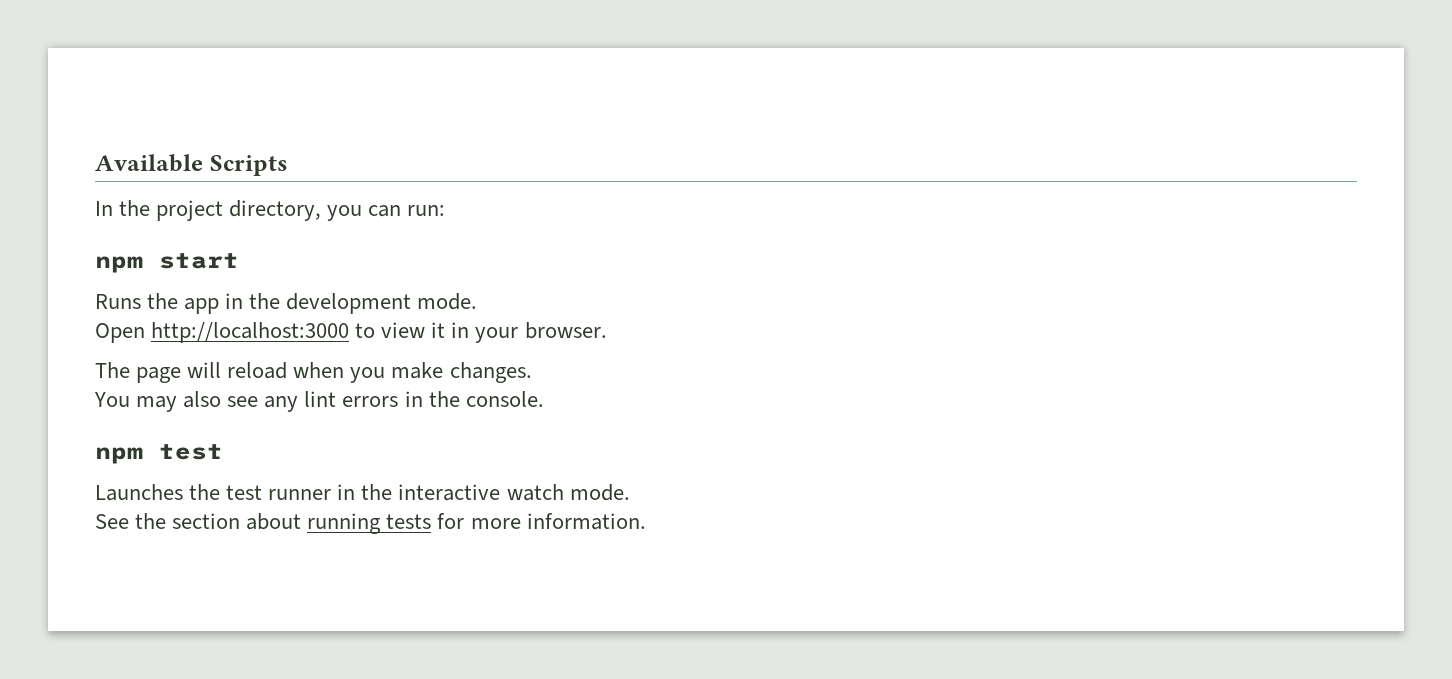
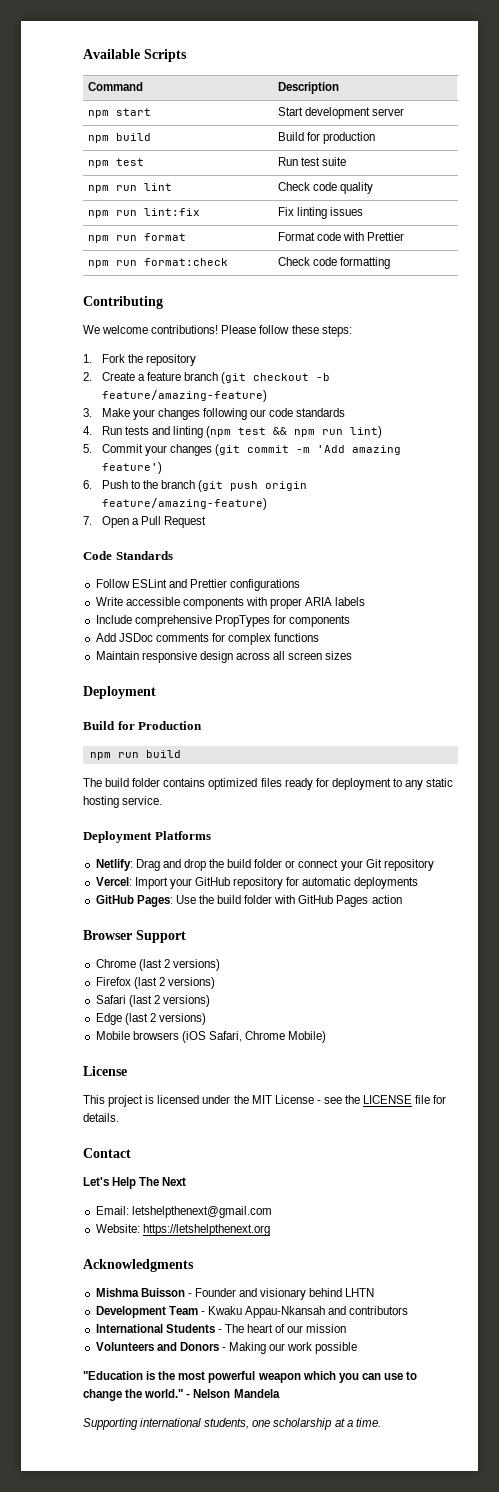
- In the project directory, you can run:
- npm start
- Runs the app in the development mode.
- Open http://localhost:3000 to view it in your browser.
- The page will reload when you make changes.
- You may also see any lint errors in the console.
- npm test
- Launches the test runner in the interactive watch mode.
- See the section about running tests for more information.
+ Command | Description
+ npm start | Start development server
+ npm build | Build for production
+ npm test | Run test suite
+ npm run lint | Check code quality
+ npm run lint:fix | Fix linting issues
+ npm run format | Format code with Prettier
+ npm run format:check | Check code formatting
+ Contributing
+ We welcome contributions! Please follow these steps:
+ 1. Fork the repository
+ 2. Create a feature branch (git checkout -b feature/amazing-feature)
+ 3. Make your changes following our code standards
+ 4. Run tests and linting (npm test && npm run lint)
+ 5. Commit your changes (git commit -m 'Add amazing feature')
+ 6. Push to the branch (git push origin feature/amazing-feature)
+ 7. Open a Pull Request
+ Code Standards
+ Follow ESLint and Prettier configurations
+ Write accessible components with proper ARIA labels
+ Include comprehensive PropTypes for components
+ Add JSDoc comments for complex functions
+ Maintain responsive design across all screen sizes
+ Deployment
+ Build for Production
+ npm run build
+ The build folder contains optimized files ready for deployment to any static hosting service.
+ Deployment Platforms
+ Netlify: Drag and drop the build folder or connect your Git repository
+ Vercel: Import your GitHub repository for automatic deployments
+ GitHub Pages: Use the build folder with GitHub Pages action
+ Browser Support
+ Chrome (last 2 versions)
+ Firefox (last 2 versions)
+ Safari (last 2 versions)
+ Edge (last 2 versions)
+ Mobile browsers (iOS Safari, Chrome Mobile)
+ License
+ This project is licensed under the MIT License - see the LICENSE file for details.
+ Contact
+ Let's Help The Next
+ Email: letshelpthenext@gmail.com
+ Website: https://letshelpthenext.org
+ Acknowledgments
+ Mishma Buisson - Founder and visionary behind LHTN
+ Development Team - Kwaku Appau-Nkansah and contributors
+ International Students - The heart of our mission
+ Volunteers and Donors - Making our work possible
+ "Education is the most powerful weapon which you can use to change the world." - Nelson Mandela
+ Supporting international students, one scholarship at a time.

